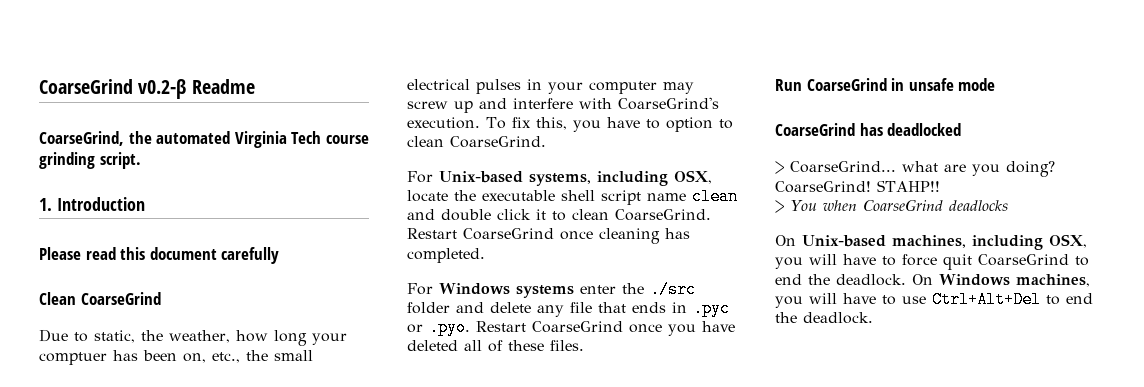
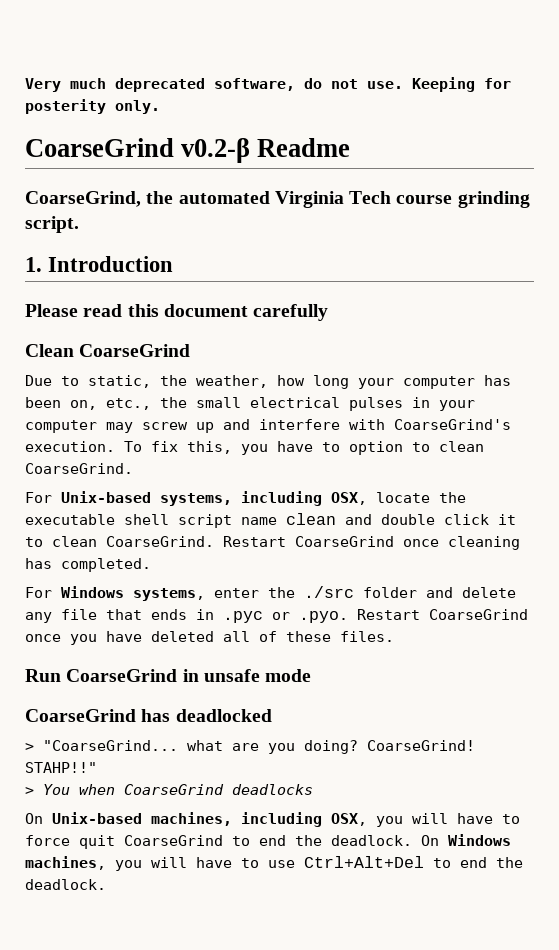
+ Very much deprecated software, do not use. Keeping for posterity only.
- Due to static, the weather, how long your comptuer has been on, etc., the small electrical pulses in your computer may screw up and interfere with CoarseGrind's execution.
+ Due to static, the weather, how long your computer has been on, etc., the small electrical pulses in your computer may screw up and interfere with CoarseGrind's execution.
- For Windows systems enter the ./src folder and delete any file that ends in .pyc or .pyo. Restart CoarseGrind once you have deleted all of these files.
+ For Windows systems, enter the ./src folder and delete any file that ends in .pyc or .pyo. Restart CoarseGrind once you have deleted all of these files.
- > CoarseGrind... what are you doing?
+ > "CoarseGrind... what are you doing?
- STAHP!!
+ STAHP!!"

